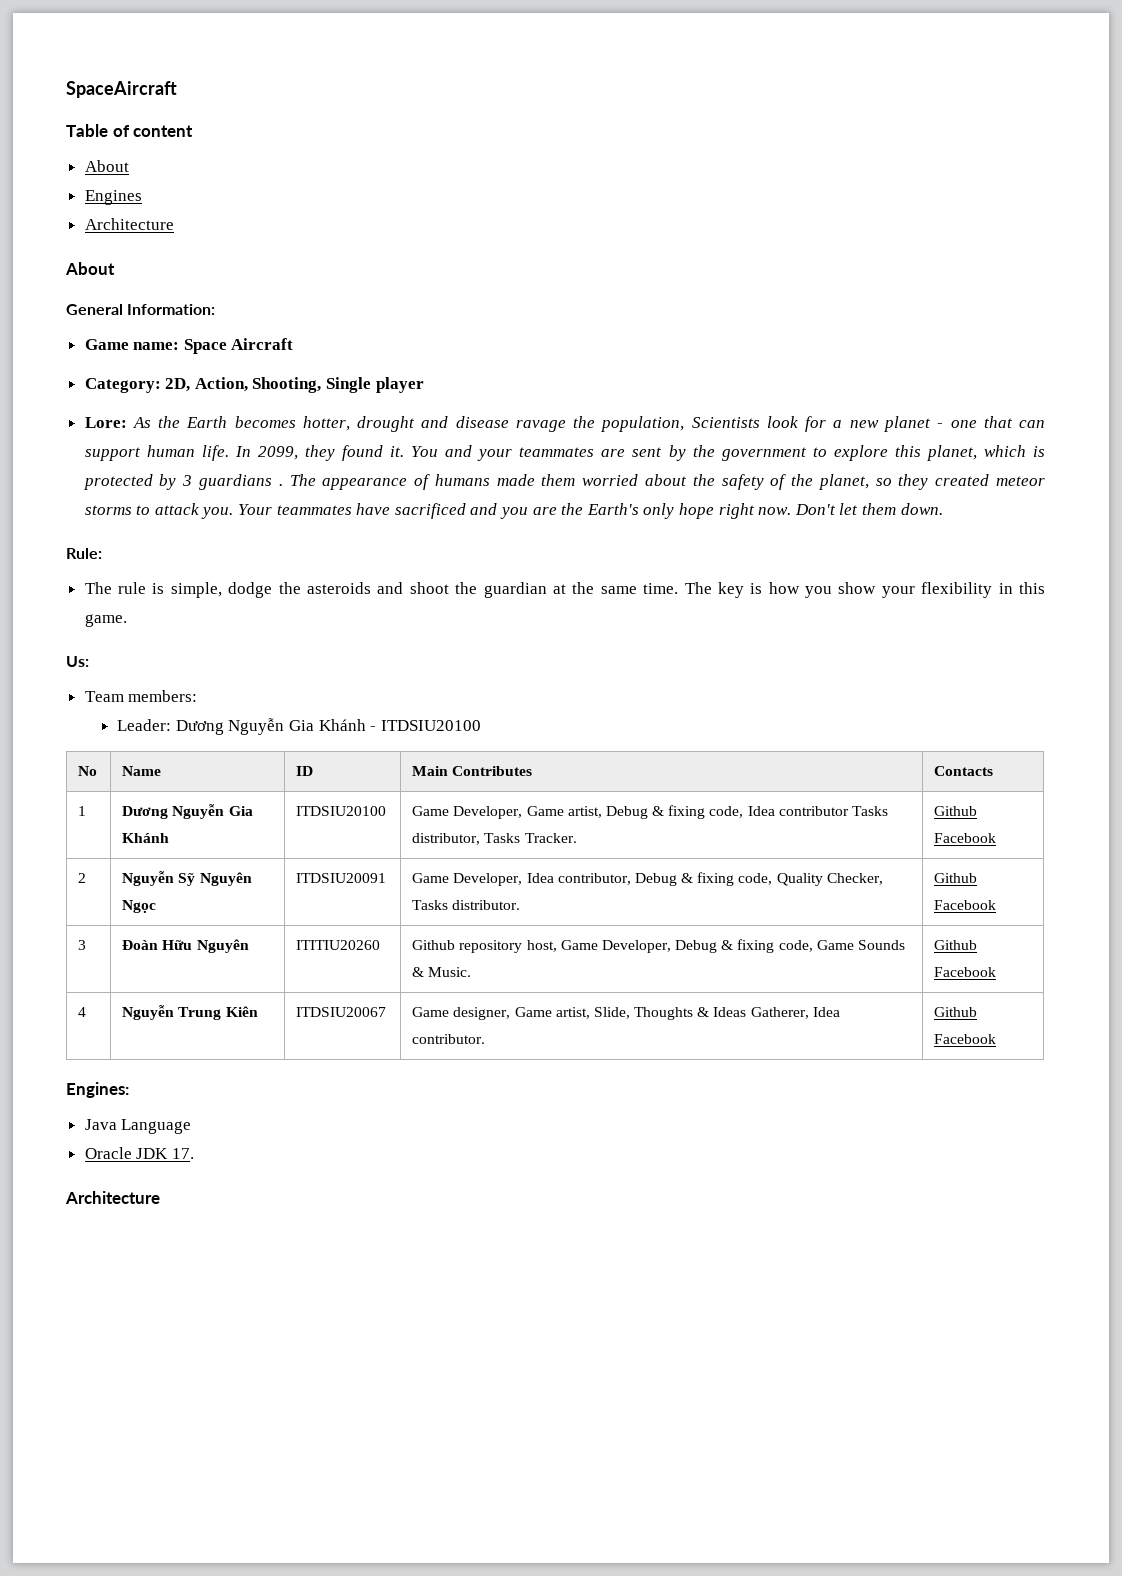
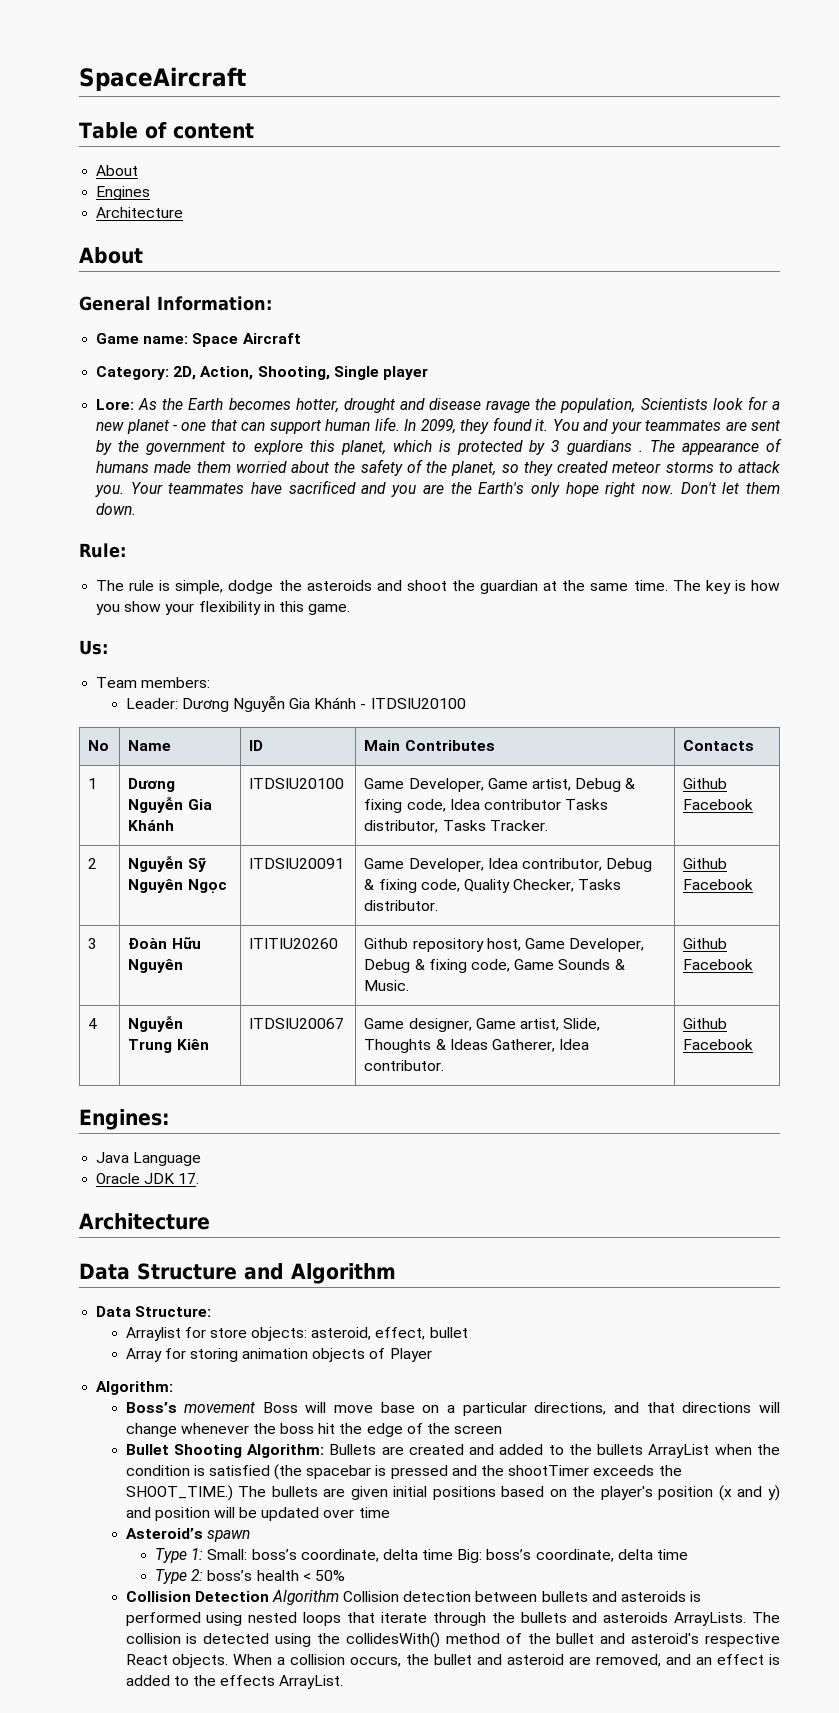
+ Data Structure and Algorithm
+ Data Structure:
+ Arraylist for store objects: asteroid, effect, bullet
+ Array for storing animation objects of Player
+ Algorithm:
+ Boss’s movement Boss will move base on a particular directions, and that directions will change whenever the boss hit the edge of the screen
+ Bullet Shooting Algorithm: Bullets are created and added to the bullets ArrayList when the condition is satisfied (the spacebar is pressed and the shootTimer exceeds the SHOOT_TIME.) The bullets are given initial positions based on the player's position (x and y) and position will be updated over time
+ Asteroid’s spawn
+ Type 1: Small: boss’s coordinate, delta time Big: boss’s coordinate, delta time
+ Type 2: boss’s health < 50%
+ Collision Detection Algorithm Collision detection between bullets and asteroids is performed using nested loops that iterate through the bullets and asteroids ArrayLists. The collision is detected using the collidesWith() method of the bullet and asteroid's respective React objects. When a collision occurs, the bullet and asteroid are removed, and an effect is added to the effects ArrayList.

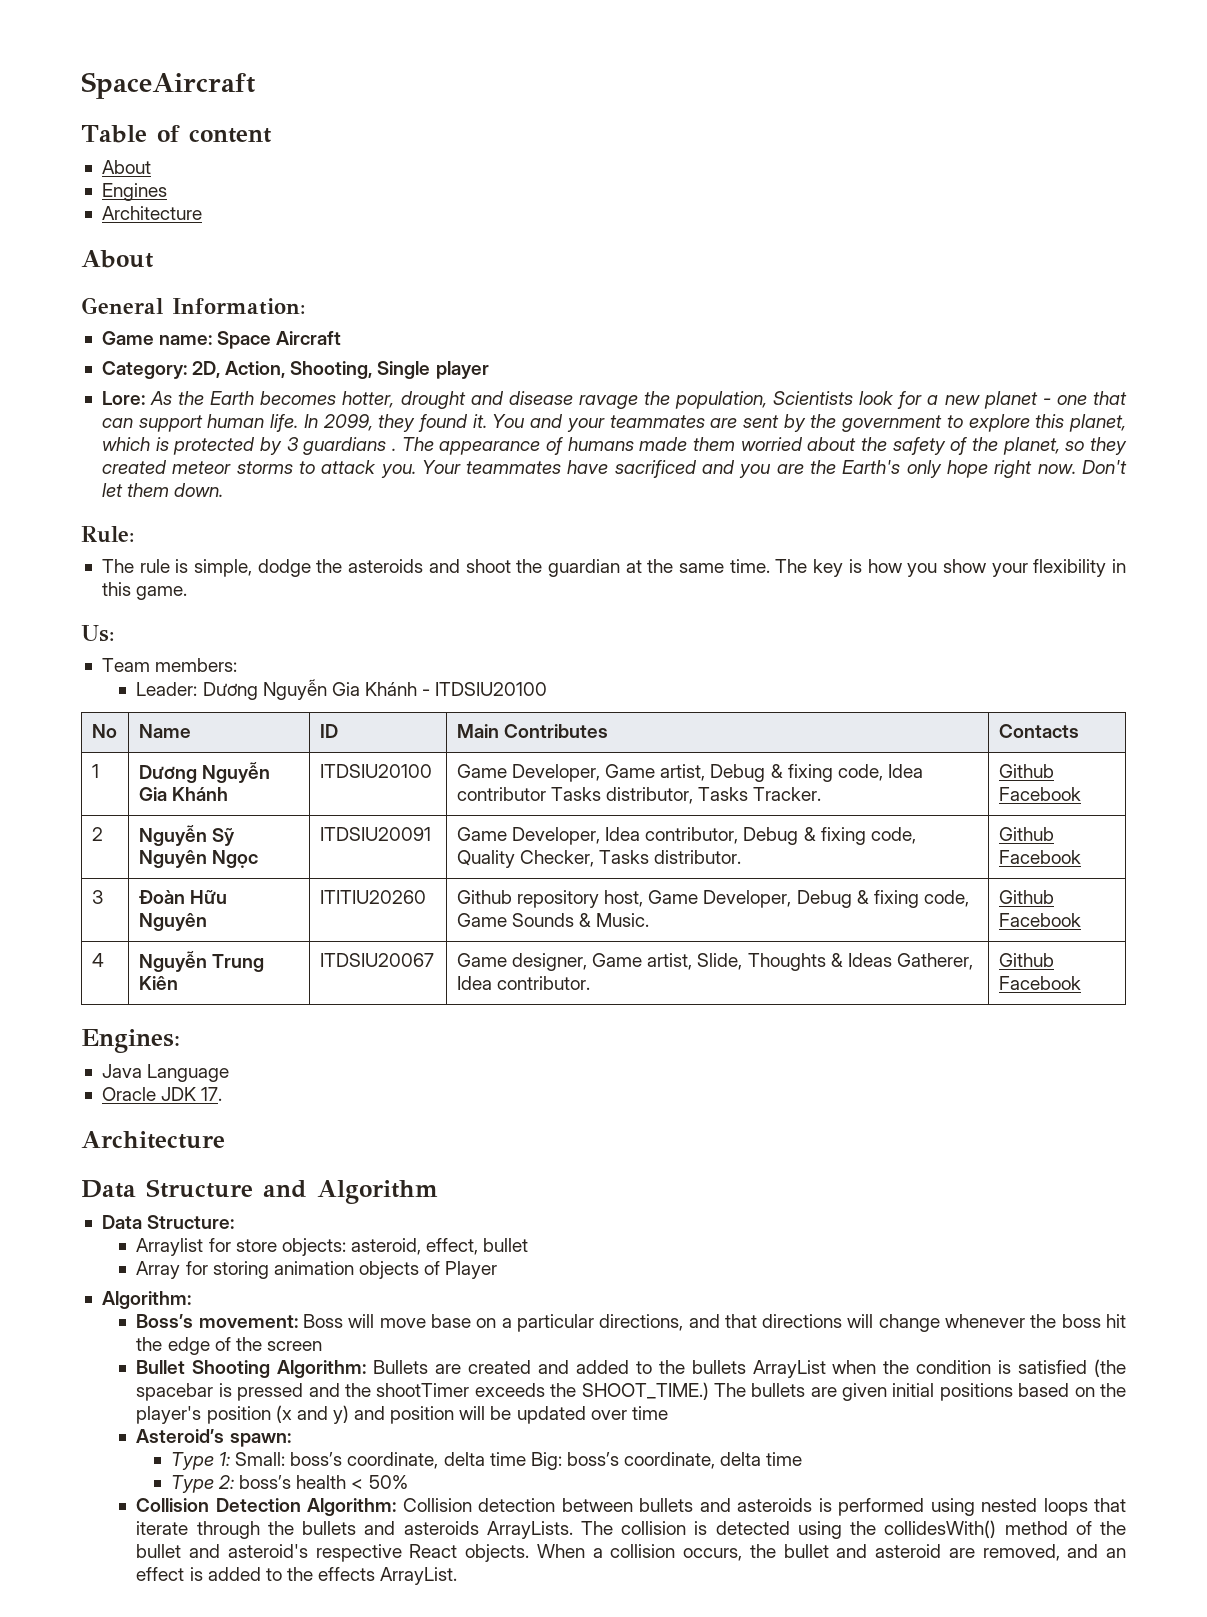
- Boss’s movement Boss will move base on a particular directions, and that directions will change whenever the boss hit the edge of the screen
+ Boss’s movement: Boss will move base on a particular directions, and that directions will change whenever the boss hit the edge of the screen
- Asteroid’s spawn
+ Asteroid’s spawn:
- Collision Detection Algorithm Collision detection between bullets and asteroids is performed using nested loops that iterate through the bullets and asteroids ArrayLists.
+ Collision Detection Algorithm: Collision detection between bullets and asteroids is performed using nested loops that iterate through the bullets and asteroids ArrayLists.

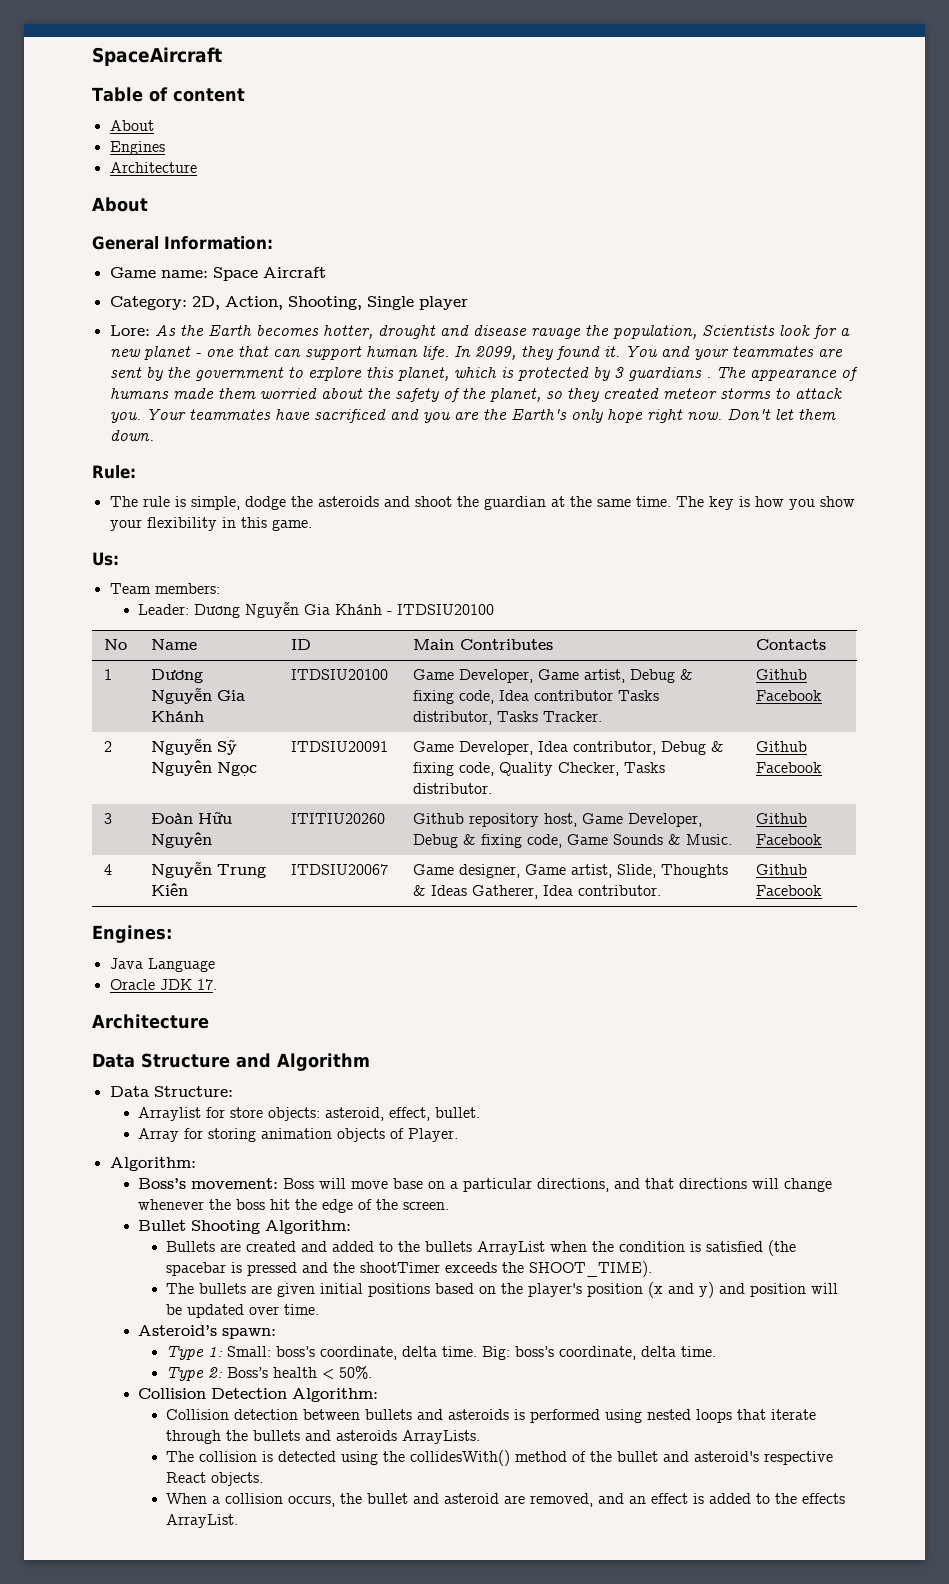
- Arraylist for store objects: asteroid, effect, bullet
+ Arraylist for store objects: asteroid, effect, bullet.
- Array for storing animation objects of Player
+ Array for storing animation objects of Player.
- Boss’s movement: Boss will move base on a particular directions, and that directions will change whenever the boss hit the edge of the screen
+ Boss’s movement: Boss will move base on a particular directions, and that directions will change whenever the boss hit the edge of the screen.
- Bullet Shooting Algorithm: Bullets are created and added to the bullets ArrayList when the condition is satisfied (the spacebar is pressed and the shootTimer exceeds the SHOOT_TIME.) The bullets are given initial positions based on the player's position (x and y) and position will be updated over time
+ Bullet Shooting Algorithm:
+ Bullets are created and added to the bullets ArrayList when the condition is satisfied (the spacebar is pressed and the shootTimer exceeds the SHOOT_TIME).
+ The bullets are given initial positions based on the player's position (x and y) and position will be updated over time.
- Type 1: Small: boss’s coordinate, delta time Big: boss’s coordinate, delta time
+ Type 1: Small: boss’s coordinate, delta time. Big: boss’s coordinate, delta time.
- Type 2: boss’s health < 50%
+ Type 2: Boss’s health < 50%.
- Collision Detection Algorithm: Collision detection between bullets and asteroids is performed using nested loops that iterate through the bullets and asteroids ArrayLists. The collision is detected using the collidesWith() method of the bullet and asteroid's respective React objects. When a collision occurs, the bullet and asteroid are removed, and an effect is added to the effects ArrayList.
+ Collision Detection Algorithm:
+ Collision detection between bullets and asteroids is performed using nested loops that iterate through the bullets and asteroids ArrayLists.
+ The collision is detected using the collidesWith() method of the bullet and asteroid's respective React objects.
+ When a collision occurs, the bullet and asteroid are removed, and an effect is added to the effects ArrayList.

